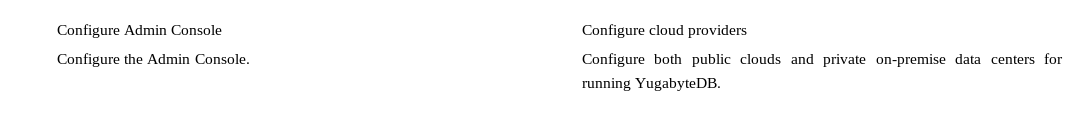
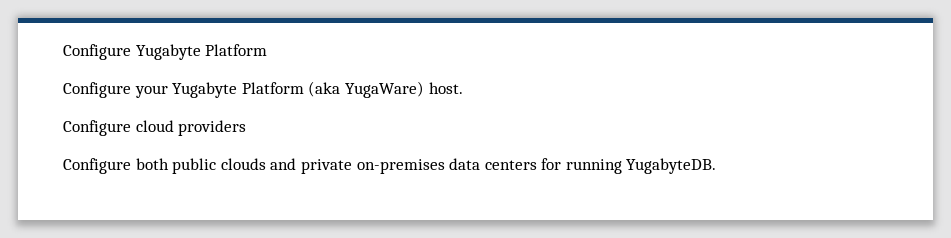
- Configure Admin Console
- Configure the Admin Console.
+ Configure Yugabyte Platform
+ Configure your Yugabyte Platform (aka YugaWare) host.
- Configure both public clouds and private on-premise data centers for running YugabyteDB.
+ Configure both public clouds and private on-premises data centers for running YugabyteDB.

